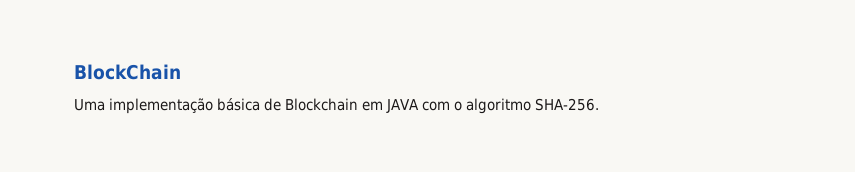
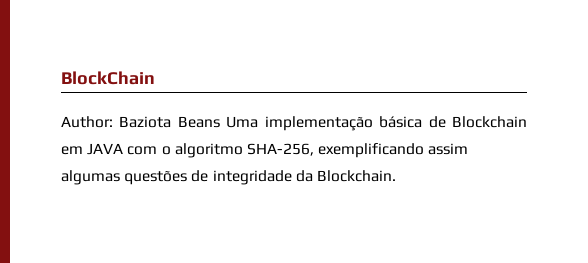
- Uma implementação básica de Blockchain em JAVA com o algoritmo SHA-256.
+ Author: Baziota Beans Uma implementação básica de Blockchain em JAVA com o algoritmo SHA-256, exemplificando assim algumas questões de integridade da Blockchain.

